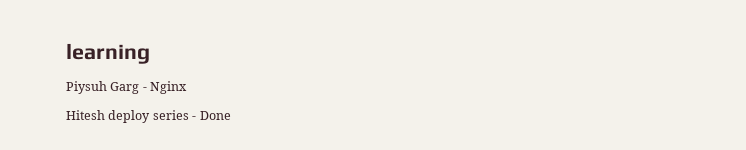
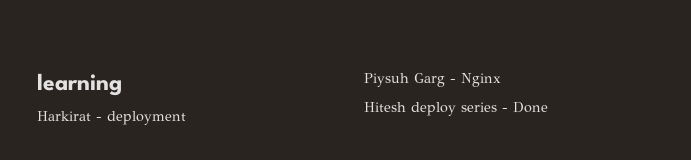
+ Harkirat - deployment

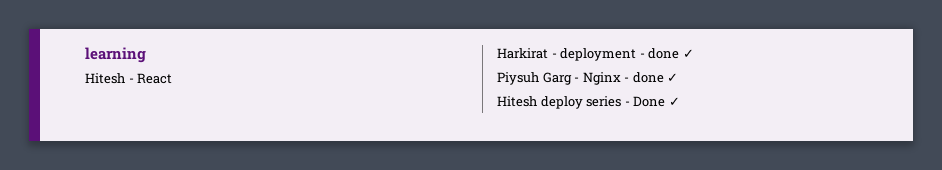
+ Hitesh - React
- Harkirat - deployment
+ Harkirat - deployment - done ✓
- Piysuh Garg - Nginx
+ Piysuh Garg - Nginx - done ✓
- Hitesh deploy series - Done
+ Hitesh deploy series - Done ✓

